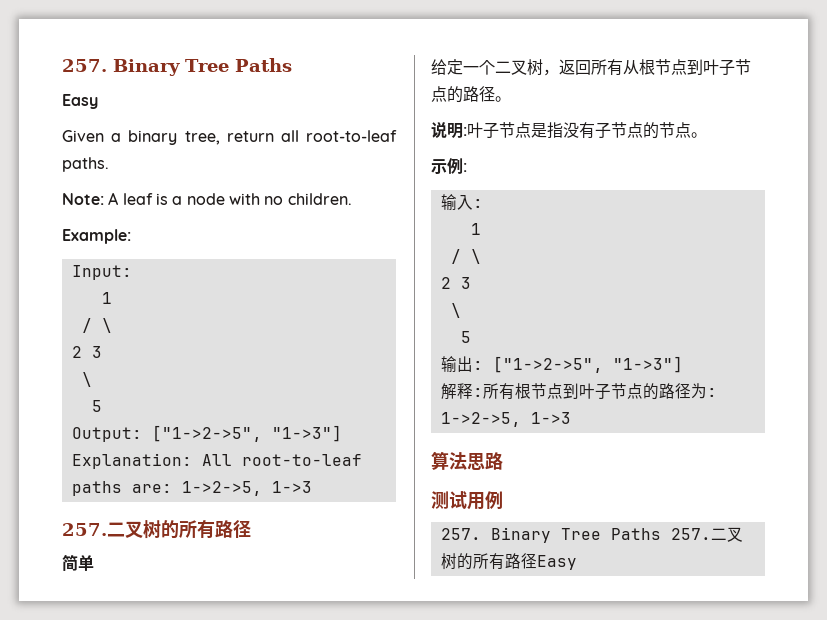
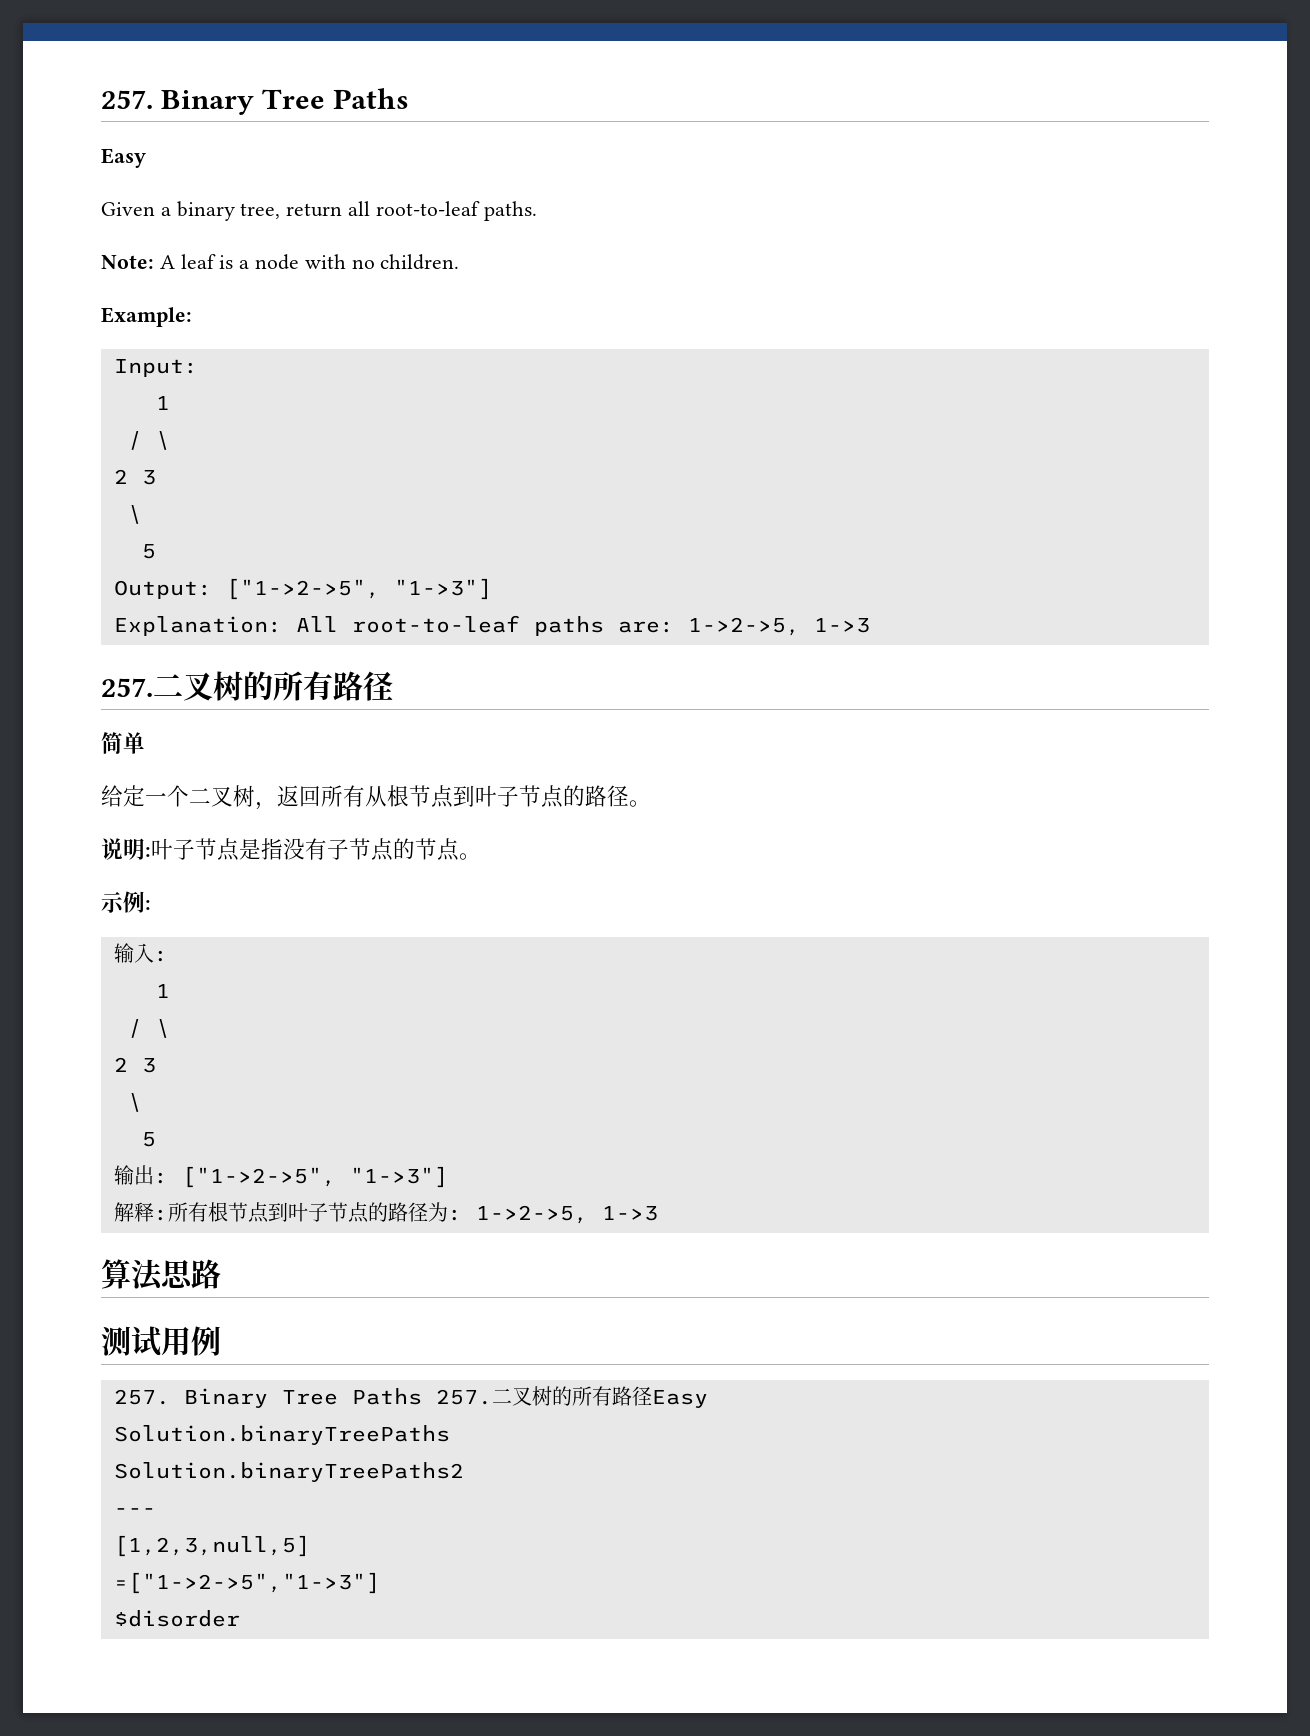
+ Solution.binaryTreePaths
+ Solution.binaryTreePaths2
+ ---
+ [1,2,3,null,5]
+ =["1->2->5","1->3"]
+ $disorder

